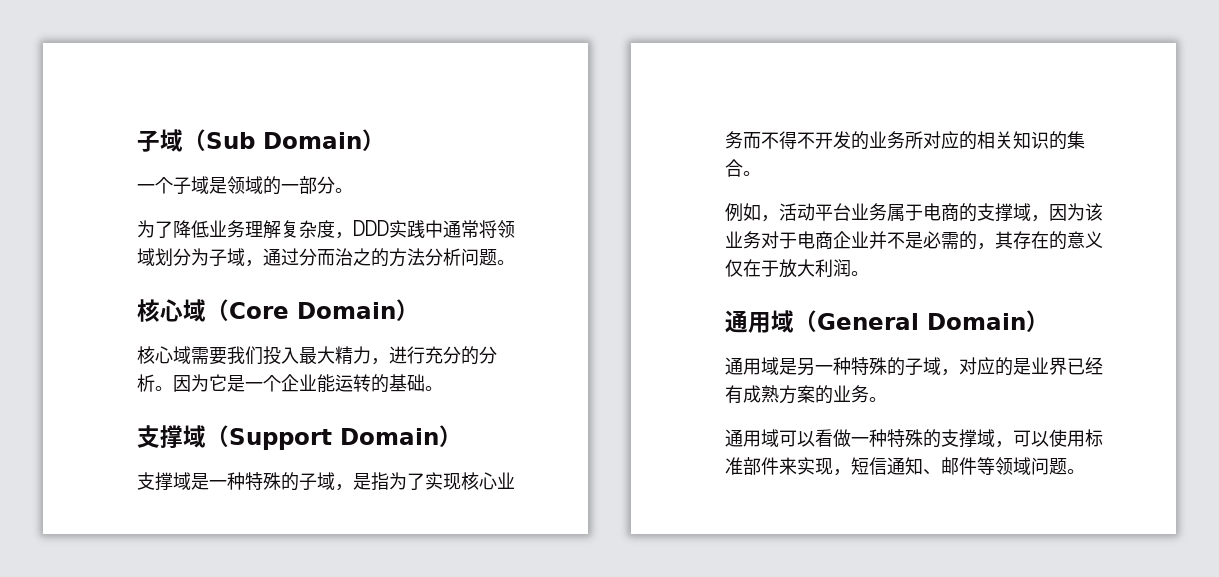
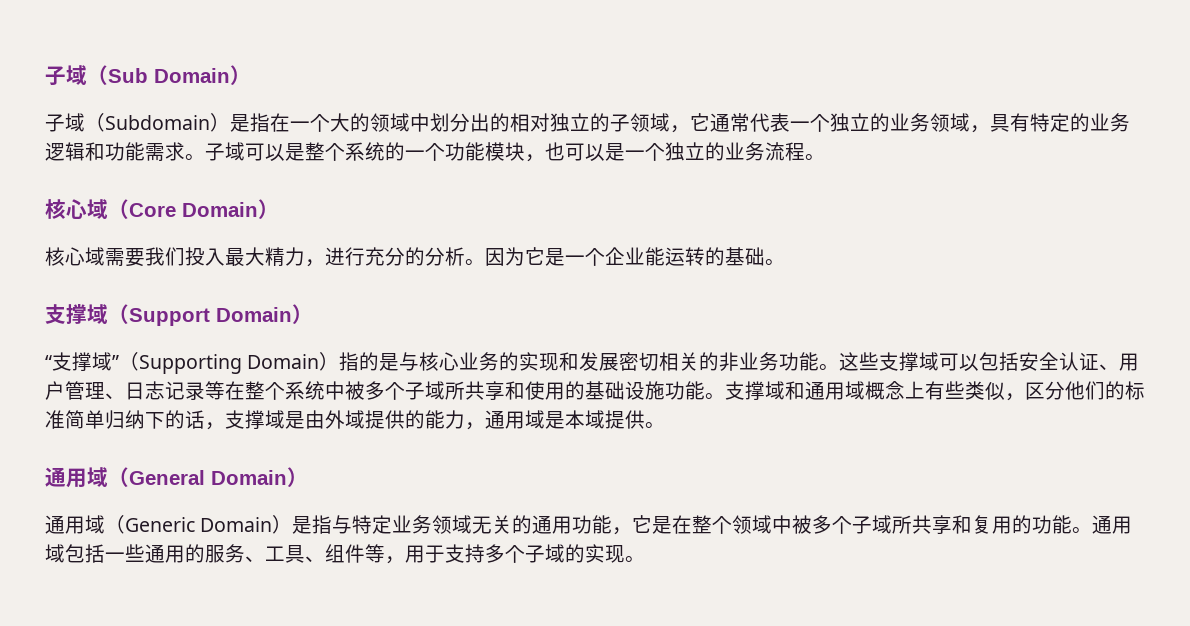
- 一个子域是领域的一部分。
- 为了降低业务理解复杂度，DDD实践中通常将领域划分为子域，通过分而治之的方法分析问题。
+ 子域（Subdomain）是指在一个大的领域中划分出的相对独立的子领域，它通常代表一个独立的业务领域，具有特定的业务逻辑和功能需求。子域可以是整个系统的一个功能模块，也可以是一个独立的业务流程。
- 支撑域是一种特殊的子域，是指为了实现核心业务而不得不开发的业务所对应的相关知识的集合。
- 例如，活动平台业务属于电商的支撑域，因为该业务对于电商企业并不是必需的，其存在的意义仅在于放大利润。
+ “支撑域”（Supporting Domain）指的是与核心业务的实现和发展密切相关的非业务功能。这些支撑域可以包括安全认证、用户管理、日志记录等在整个系统中被多个子域所共享和使用的基础设施功能。支撑域和通用域概念上有些类似，区分他们的标准简单归纳下的话，支撑域是由外域提供的能力，通用域是本域提供。
- 通用域是另一种特殊的子域，对应的是业界已经有成熟方案的业务。
- 通用域可以看做一种特殊的支撑域，可以使用标准部件来实现，短信通知、邮件等领域问题。
+ 通用域（Generic Domain）是指与特定业务领域无关的通用功能，它是在整个领域中被多个子域所共享和复用的功能。通用域包括一些通用的服务、工具、组件等，用于支持多个子域的实现。

